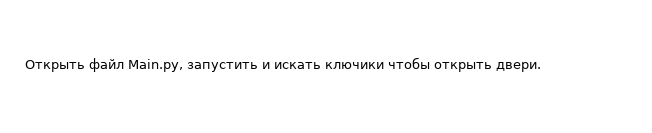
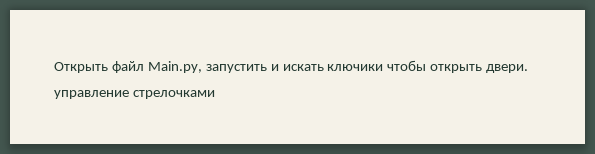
+ управление стрелочками

